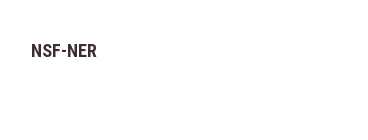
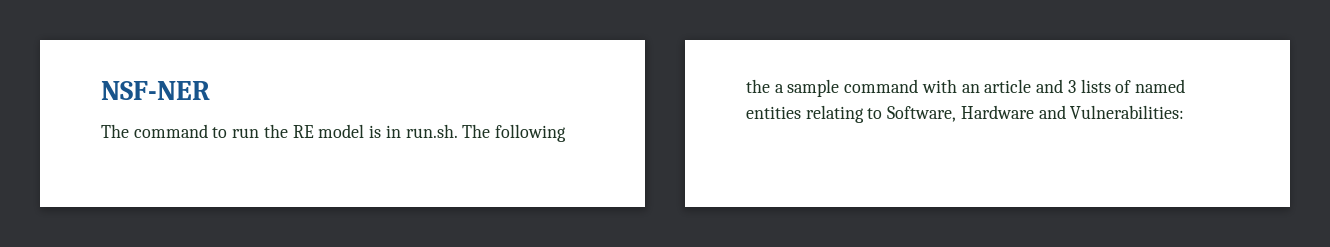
+ The command to run the RE model is in run.sh. The following the a sample command with an article and 3 lists of named entities relating to Software, Hardware and Vulnerabilities:

